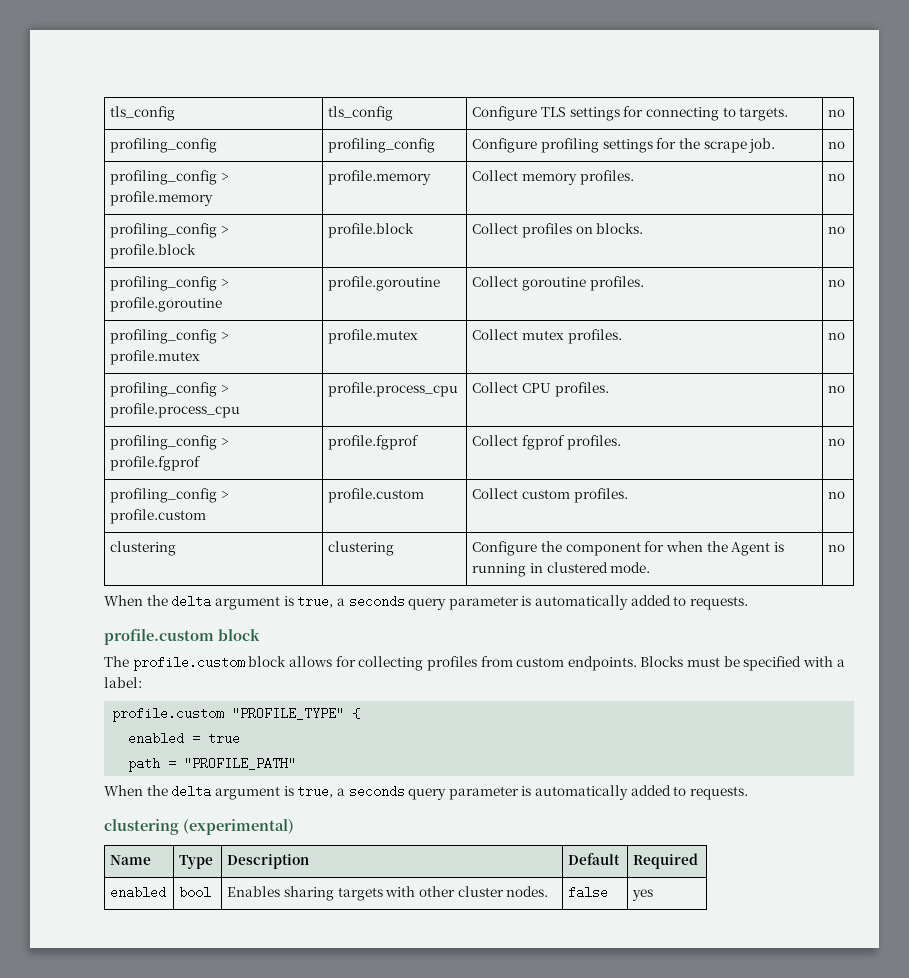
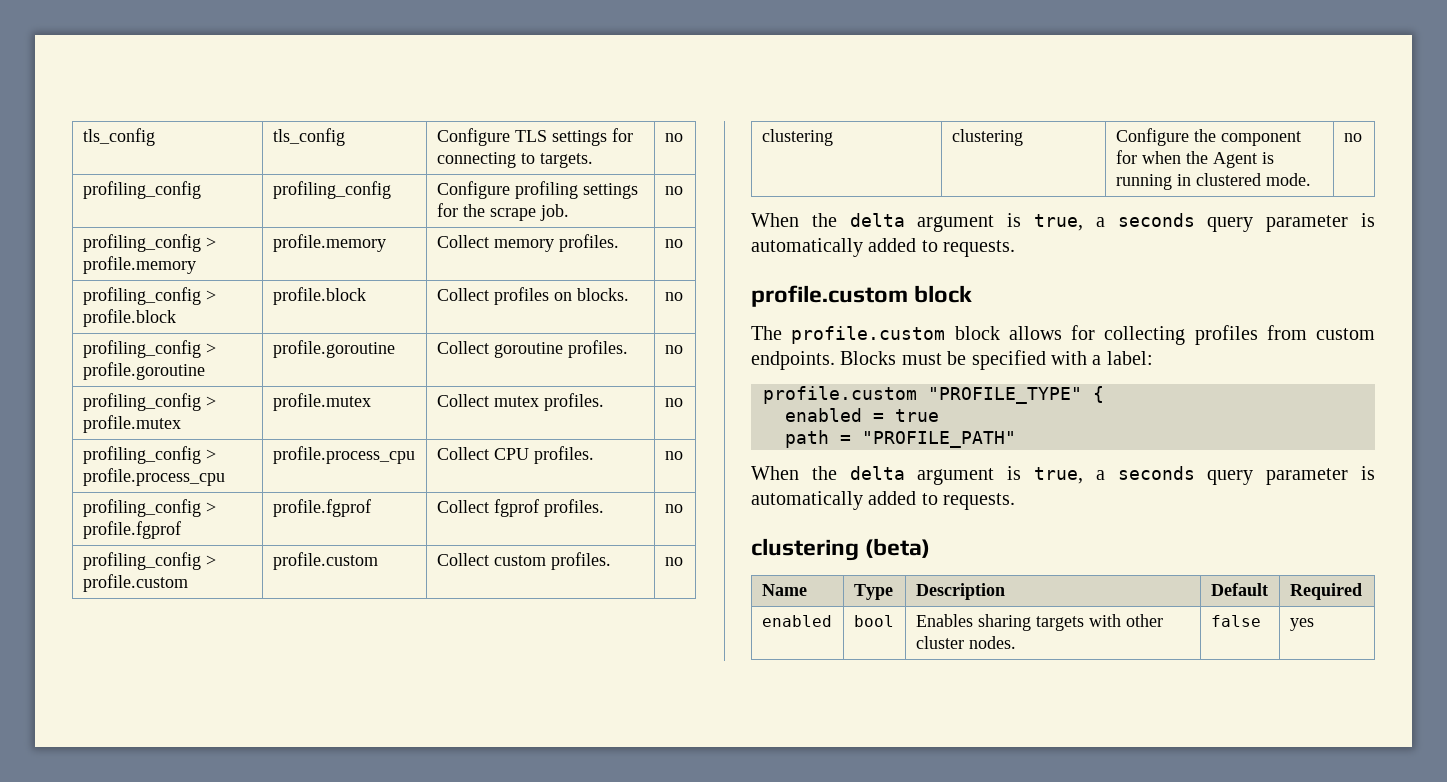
- clustering (experimental)
+ clustering (beta)

